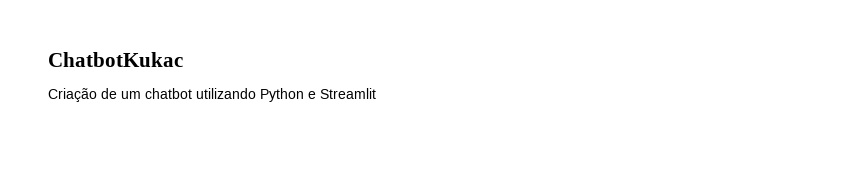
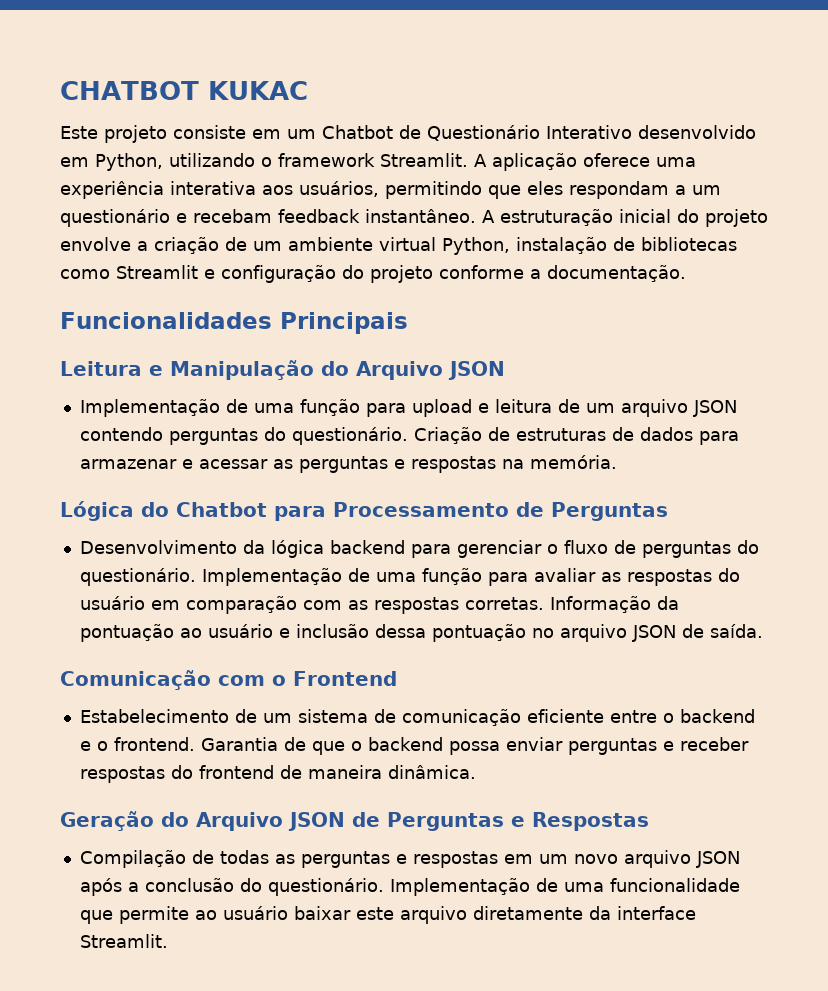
- ChatbotKukac
- Criação de um chatbot utilizando Python e Streamlit
+ CHATBOT KUKAC
+ Este projeto consiste em um Chatbot de Questionário Interativo desenvolvido em Python, utilizando o framework Streamlit. A aplicação oferece uma experiência interativa aos usuários, permitindo que eles respondam a um questionário e recebam feedback instantâneo. A estruturação inicial do projeto envolve a criação de um ambiente virtual Python, instalação de bibliotecas como Streamlit e configuração do projeto conforme a documentação.
+ Funcionalidades Principais
+ Leitura e Manipulação do Arquivo JSON
+ Implementação de uma função para upload e leitura de um arquivo JSON contendo perguntas do questionário. Criação de estruturas de dados para armazenar e acessar as perguntas e respostas na memória.
+ Lógica do Chatbot para Processamento de Perguntas
+ Desenvolvimento da lógica backend para gerenciar o fluxo de perguntas do questionário. Implementação de uma função para avaliar as respostas do usuário em comparação com as respostas corretas. Informação da pontuação ao usuário e inclusão dessa pontuação no arquivo JSON de saída.
+ Comunicação com o Frontend
+ Estabelecimento de um sistema de comunicação eficiente entre o backend e o frontend. Garantia de que o backend possa enviar perguntas e receber respostas do frontend de maneira dinâmica.
+ Geração do Arquivo JSON de Perguntas e Respostas
+ Compilação de todas as perguntas e respostas em um novo arquivo JSON após a conclusão do questionário. Implementação de uma funcionalidade que permite ao usuário baixar este arquivo diretamente da interface Streamlit.

